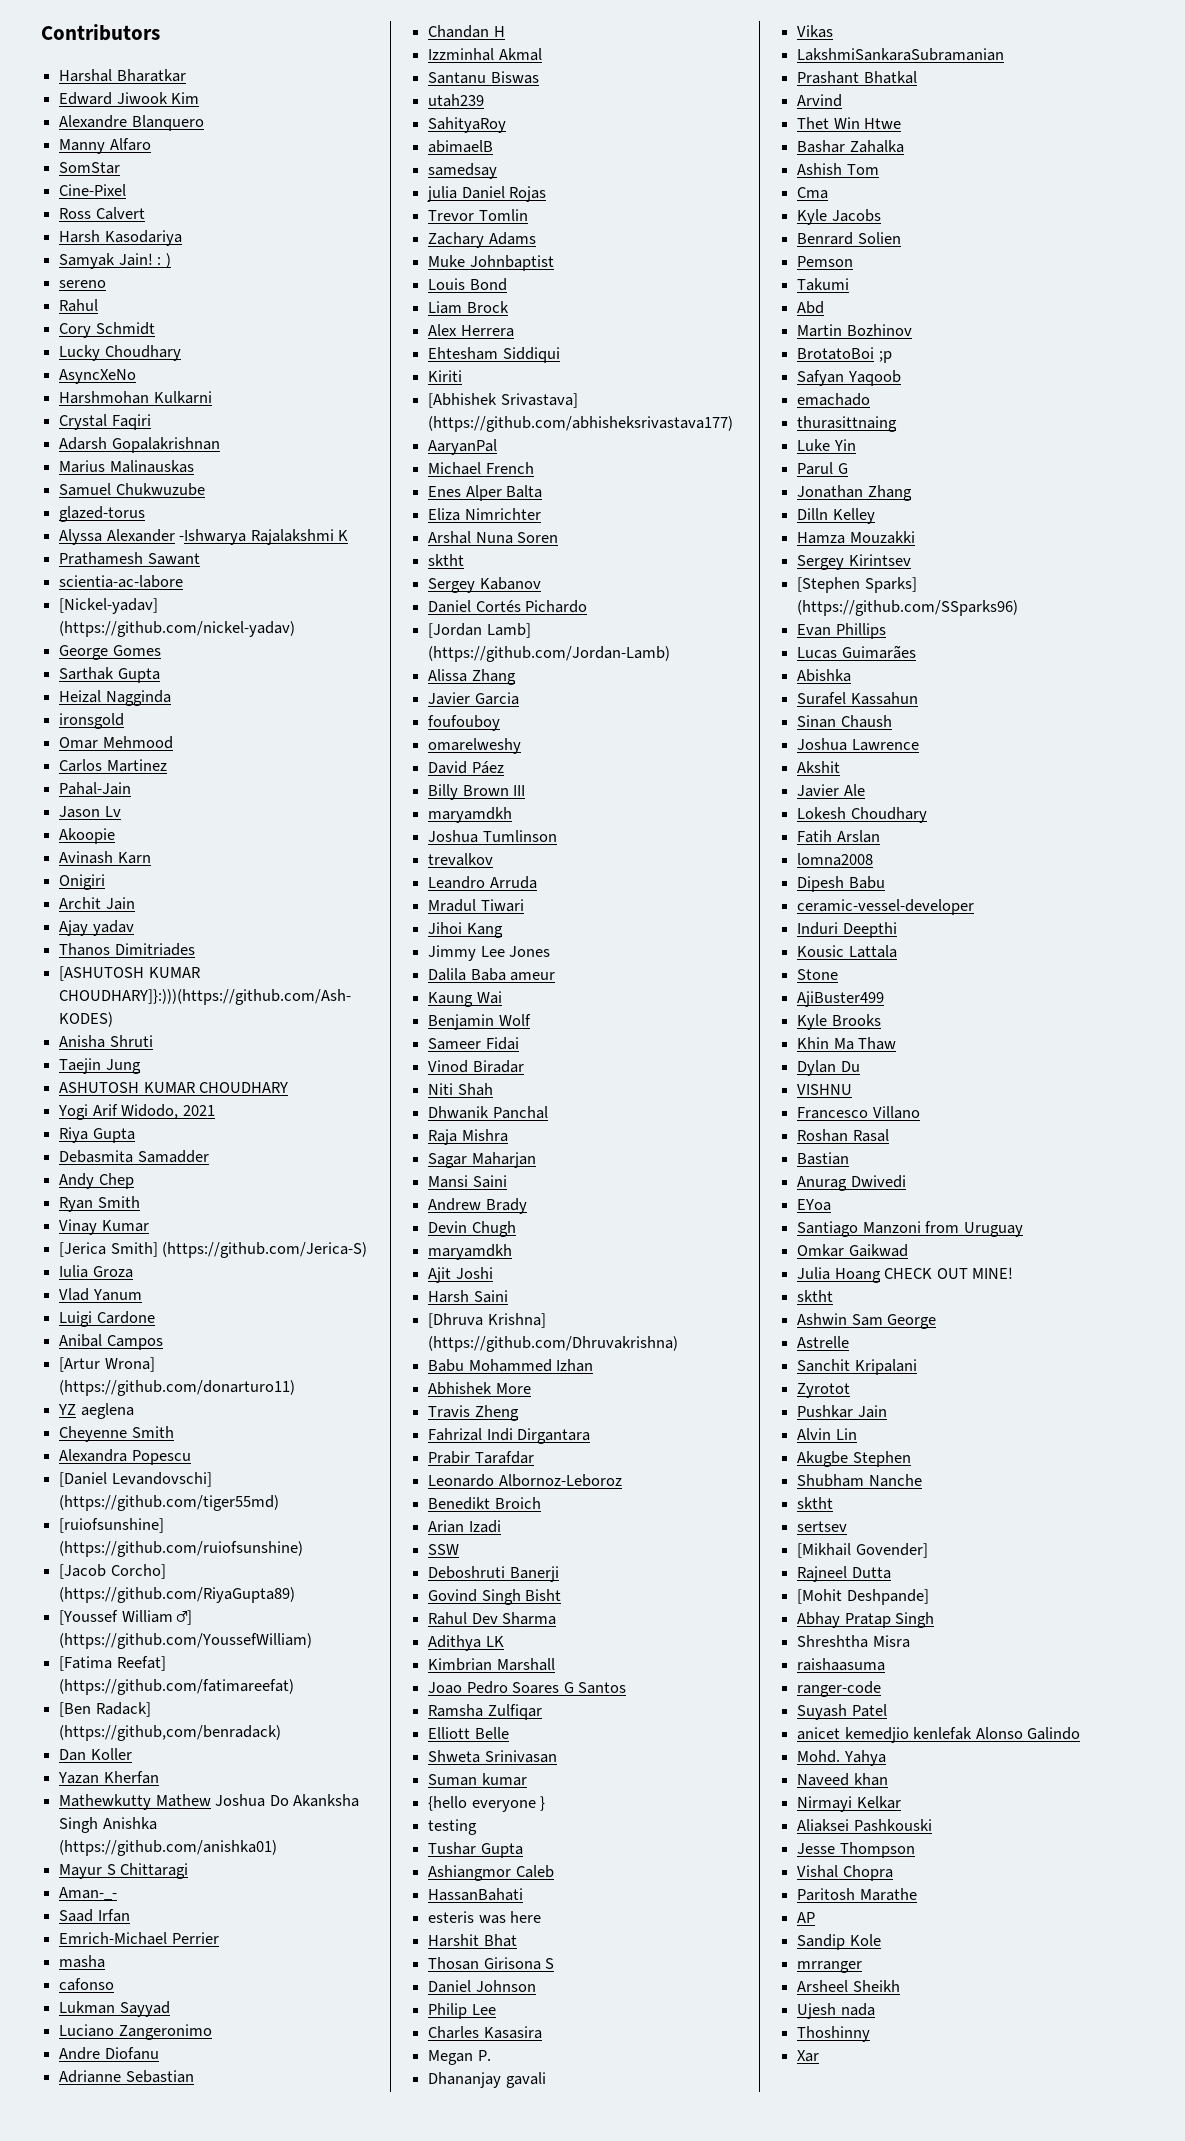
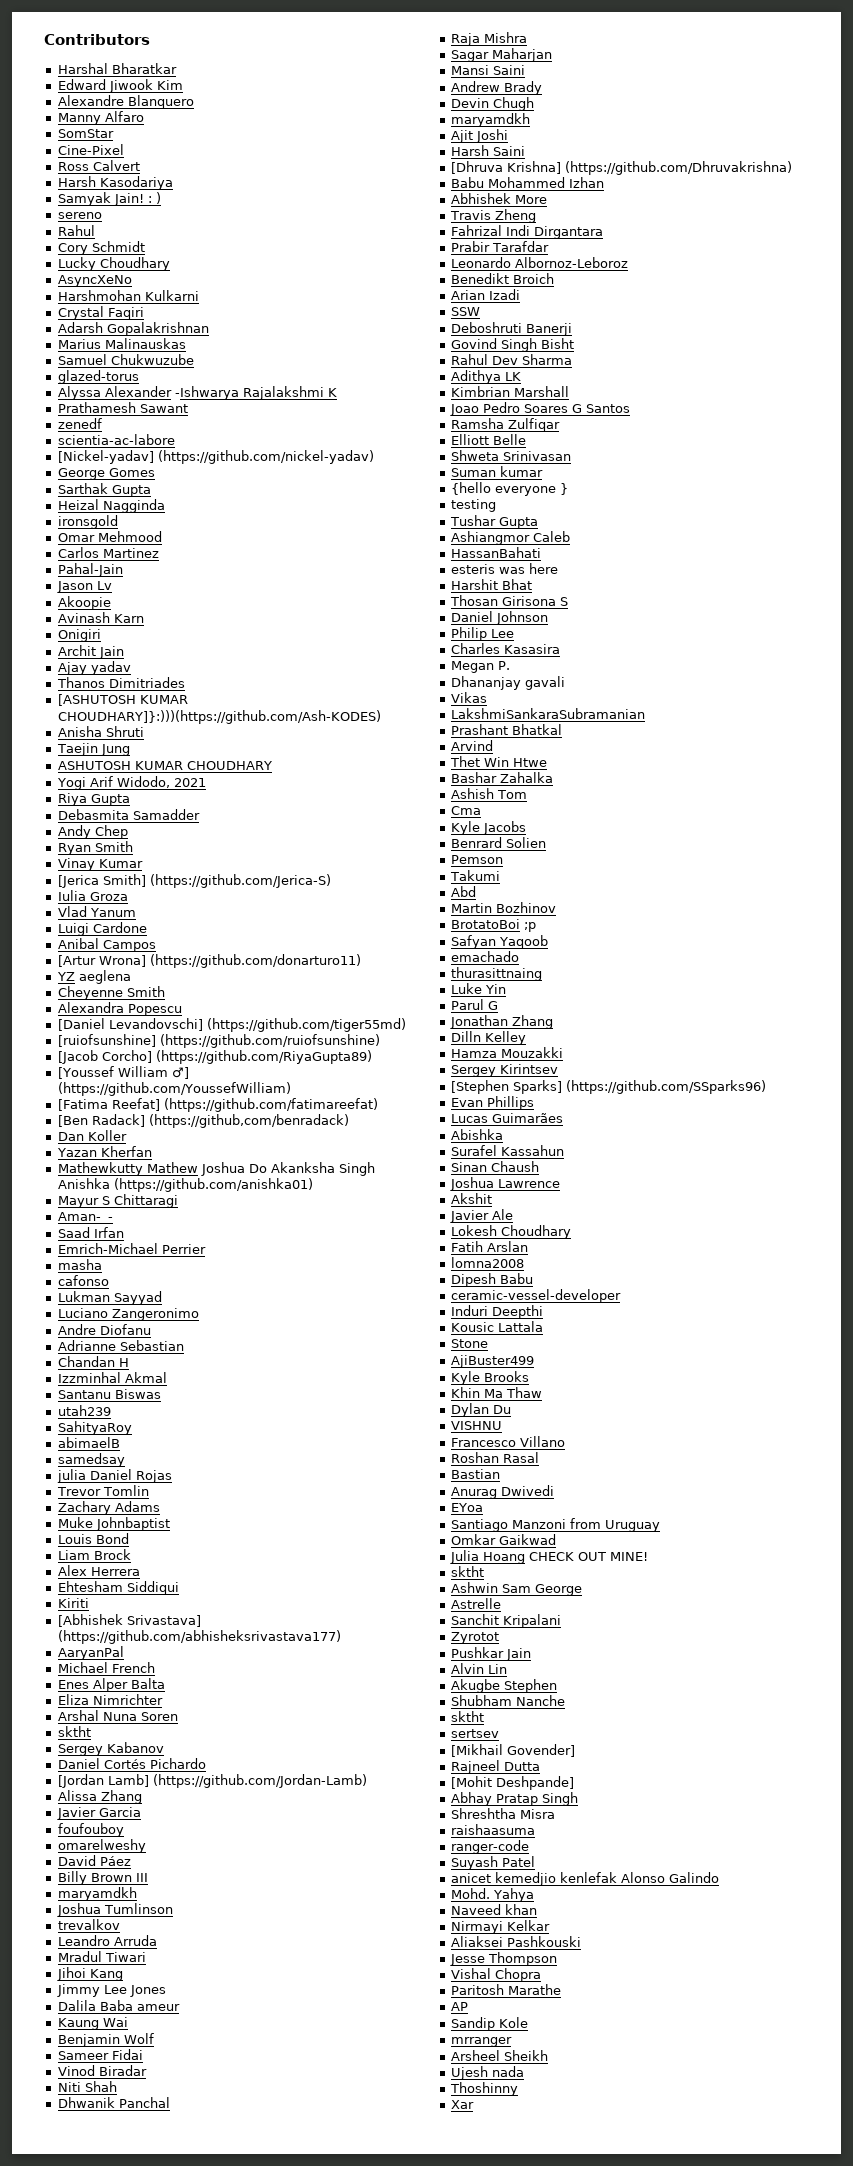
+ zenedf

